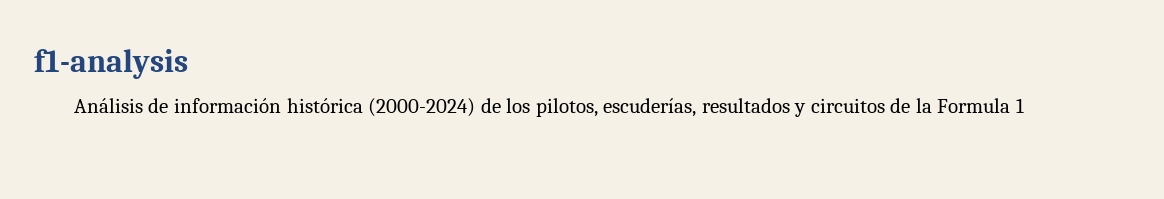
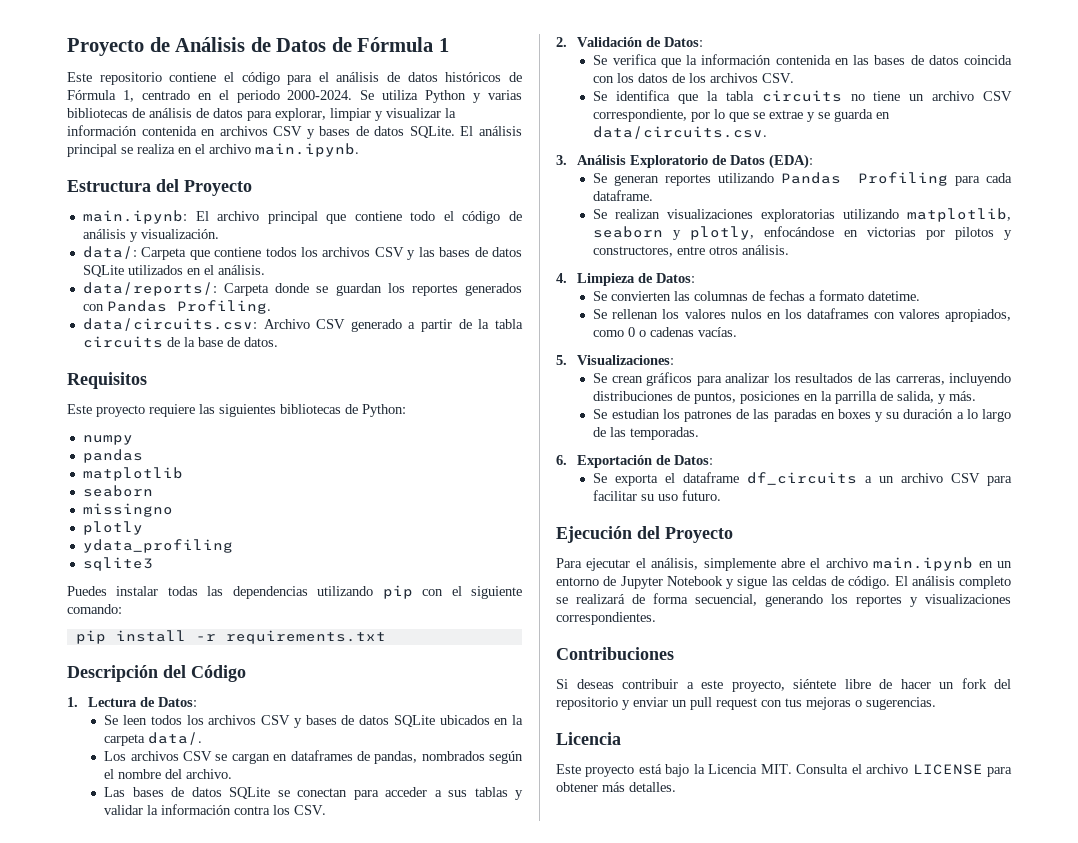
- f1-analysis
- Análisis de información histórica (2000-2024) de los pilotos, escuderías, resultados y circuitos de la Formula 1
+ Proyecto de Análisis de Datos de Fórmula 1
+ Este repositorio contiene el código para el análisis de datos históricos de Fórmula 1, centrado en el periodo 2000-2024. Se utiliza Python y varias bibliotecas de análisis de datos para explorar, limpiar y visualizar la información contenida en archivos CSV y bases de datos SQLite. El análisis principal se realiza en el archivo main.ipynb.
+ Estructura del Proyecto
+ main.ipynb: El archivo principal que contiene todo el código de análisis y visualización.
+ data/: Carpeta que contiene todos los archivos CSV y las bases de datos SQLite utilizados en el análisis.
+ data/reports/: Carpeta donde se guardan los reportes generados con Pandas Profiling.
+ data/circuits.csv: Archivo CSV generado a partir de la tabla circuits de la base de datos.
+ Requisitos
+ Este proyecto requiere las siguientes bibliotecas de Python:
+ numpy
+ pandas
+ matplotlib
+ seaborn
+ missingno
+ plotly
+ ydata_profiling
+ sqlite3
+ Puedes instalar todas las dependencias utilizando pip con el siguiente comando:
+ pip install -r requirements.txt
+ Descripción del Código
+ 1. Lectura de Datos:
+ Se leen todos los archivos CSV y bases de datos SQLite ubicados en la carpeta data/.
+ Los archivos CSV se cargan en dataframes de pandas, nombrados según el nombre del archivo.
+ Las bases de datos SQLite se conectan para acceder a sus tablas y validar la información contra los CSV.
+ 2. Validación de Datos:
+ Se verifica que la información contenida en las bases de datos coincida con los datos de los archivos CSV.
+ Se identifica que la tabla circuits no tiene un archivo CSV correspondiente, por lo que se extrae y se guarda en data/circuits.csv.
+ 3. Análisis Exploratorio de Datos (EDA):
+ Se generan reportes utilizando Pandas Profiling para cada dataframe.
+ Se realizan visualizaciones exploratorias utilizando matplotlib, seaborn y plotly, enfocándose en victorias por pilotos y constructores, entre otros análisis.
+ 4. Limpieza de Datos:
+ Se convierten las columnas de fechas a formato datetime.
+ Se rellenan los valores nulos en los dataframes con valores apropiados, como 0 o cadenas vacías.
+ 5. Visualizaciones:
+ Se crean gráficos para analizar los resultados de las carreras, incluyendo distribuciones de puntos, posiciones en la parrilla de salida, y más.
+ Se estudian los patrones de las paradas en boxes y su duración a lo largo de las temporadas.
+ 6. Exportación de Datos:
+ Se exporta el dataframe df_circuits a un archivo CSV para facilitar su uso futuro.
+ Ejecución del Proyecto
+ Para ejecutar el análisis, simplemente abre el archivo main.ipynb en un entorno de Jupyter Notebook y sigue las celdas de código. El análisis completo se realizará de forma secuencial, generando los reportes y visualizaciones correspondientes.
+ Contribuciones
+ Si deseas contribuir a este proyecto, siéntete libre de hacer un fork del repositorio y enviar un pull request con tus mejoras o sugerencias.
+ Licencia
+ Este proyecto está bajo la Licencia MIT. Consulta el archivo LICENSE para obtener más detalles.

